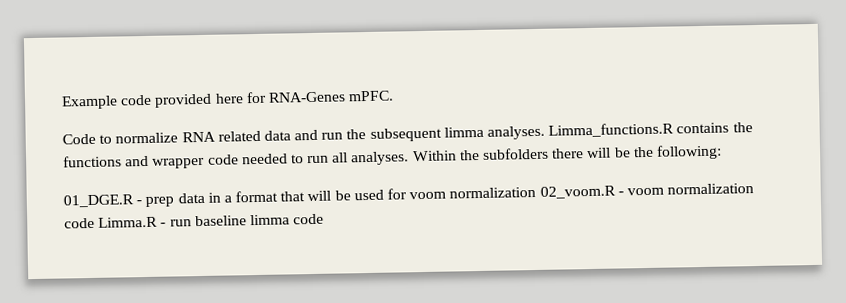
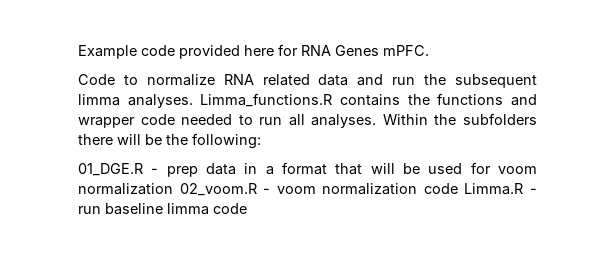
- Example code provided here for RNA-Genes mPFC.
+ Example code provided here for RNA Genes mPFC.

